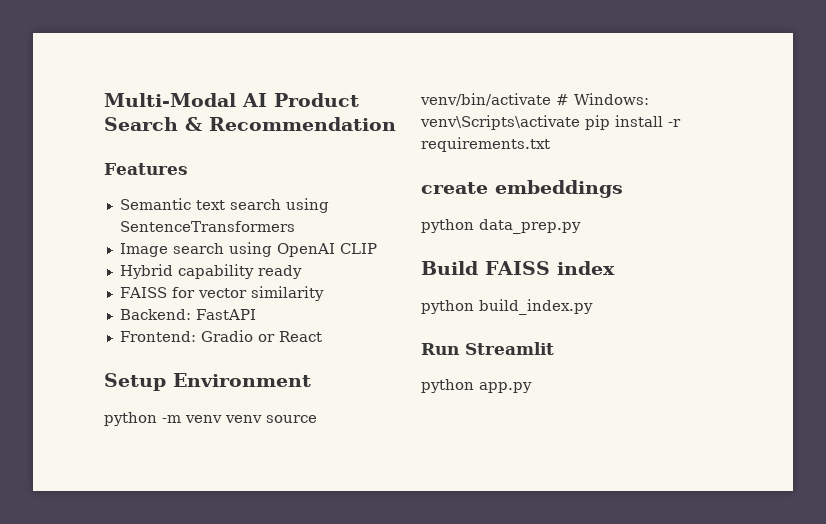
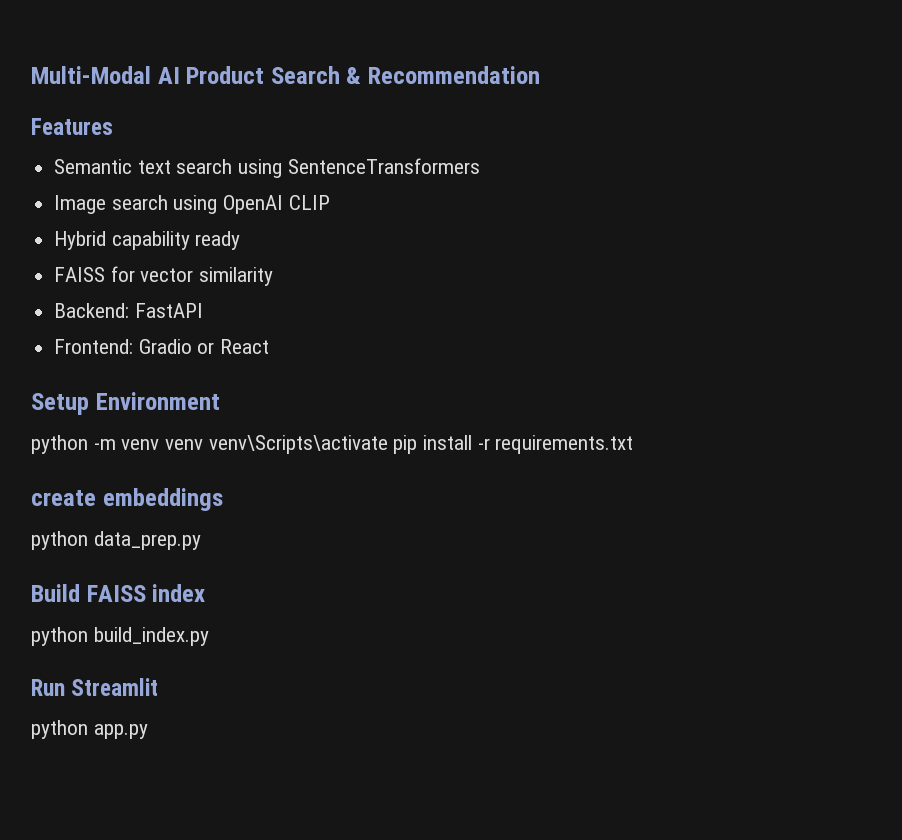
- python -m venv venv source venv/bin/activate # Windows: venv\Scripts\activate pip install -r requirements.txt
+ python -m venv venv venv\Scripts\activate pip install -r requirements.txt

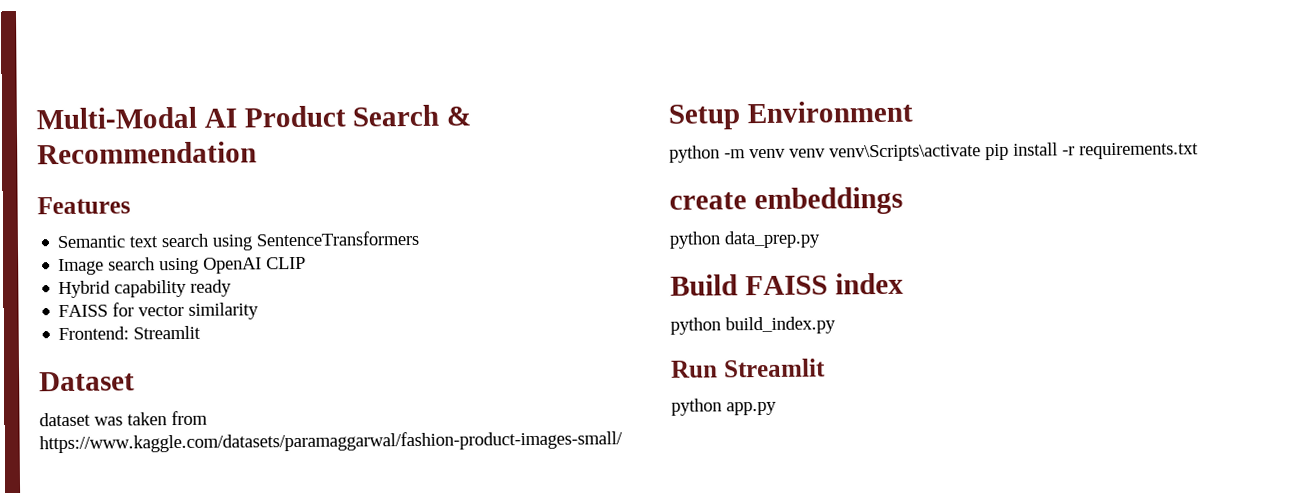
- Backend: FastAPI
- Frontend: Gradio or React
+ Frontend: Streamlit
+ Dataset
+ dataset was taken from https://www.kaggle.com/datasets/paramaggarwal/fashion-product-images-small/

